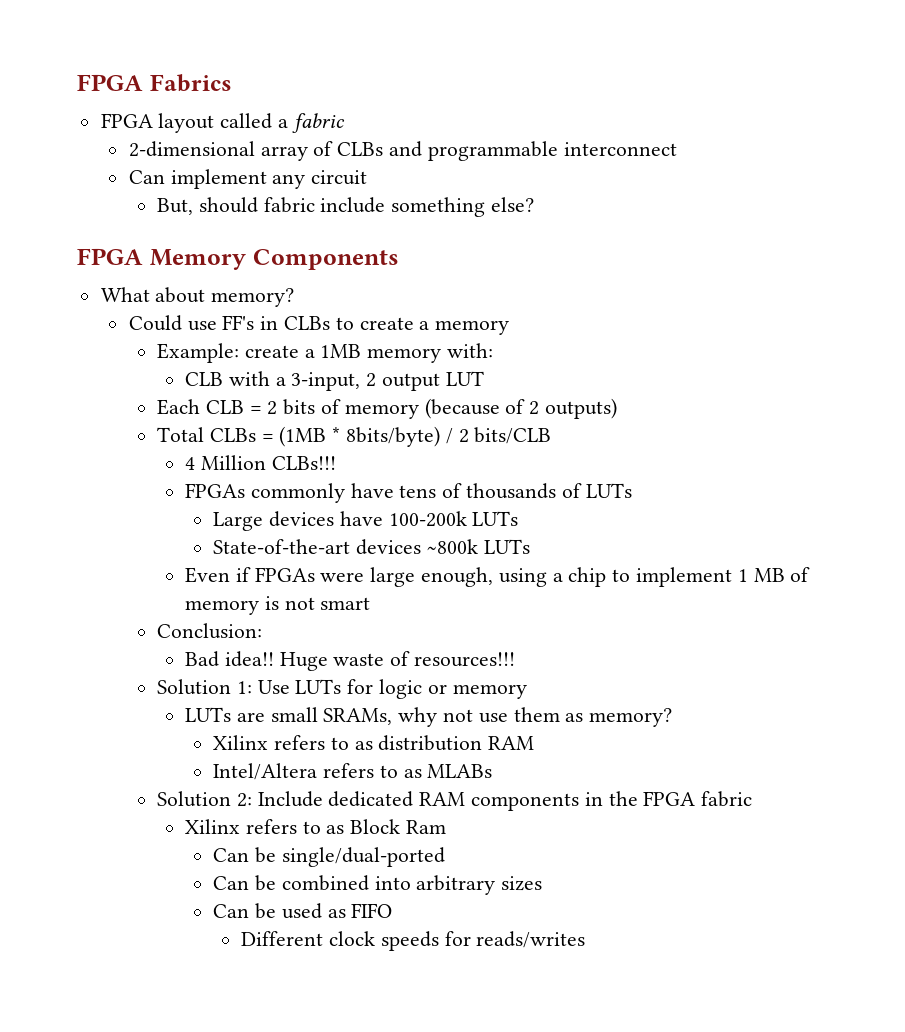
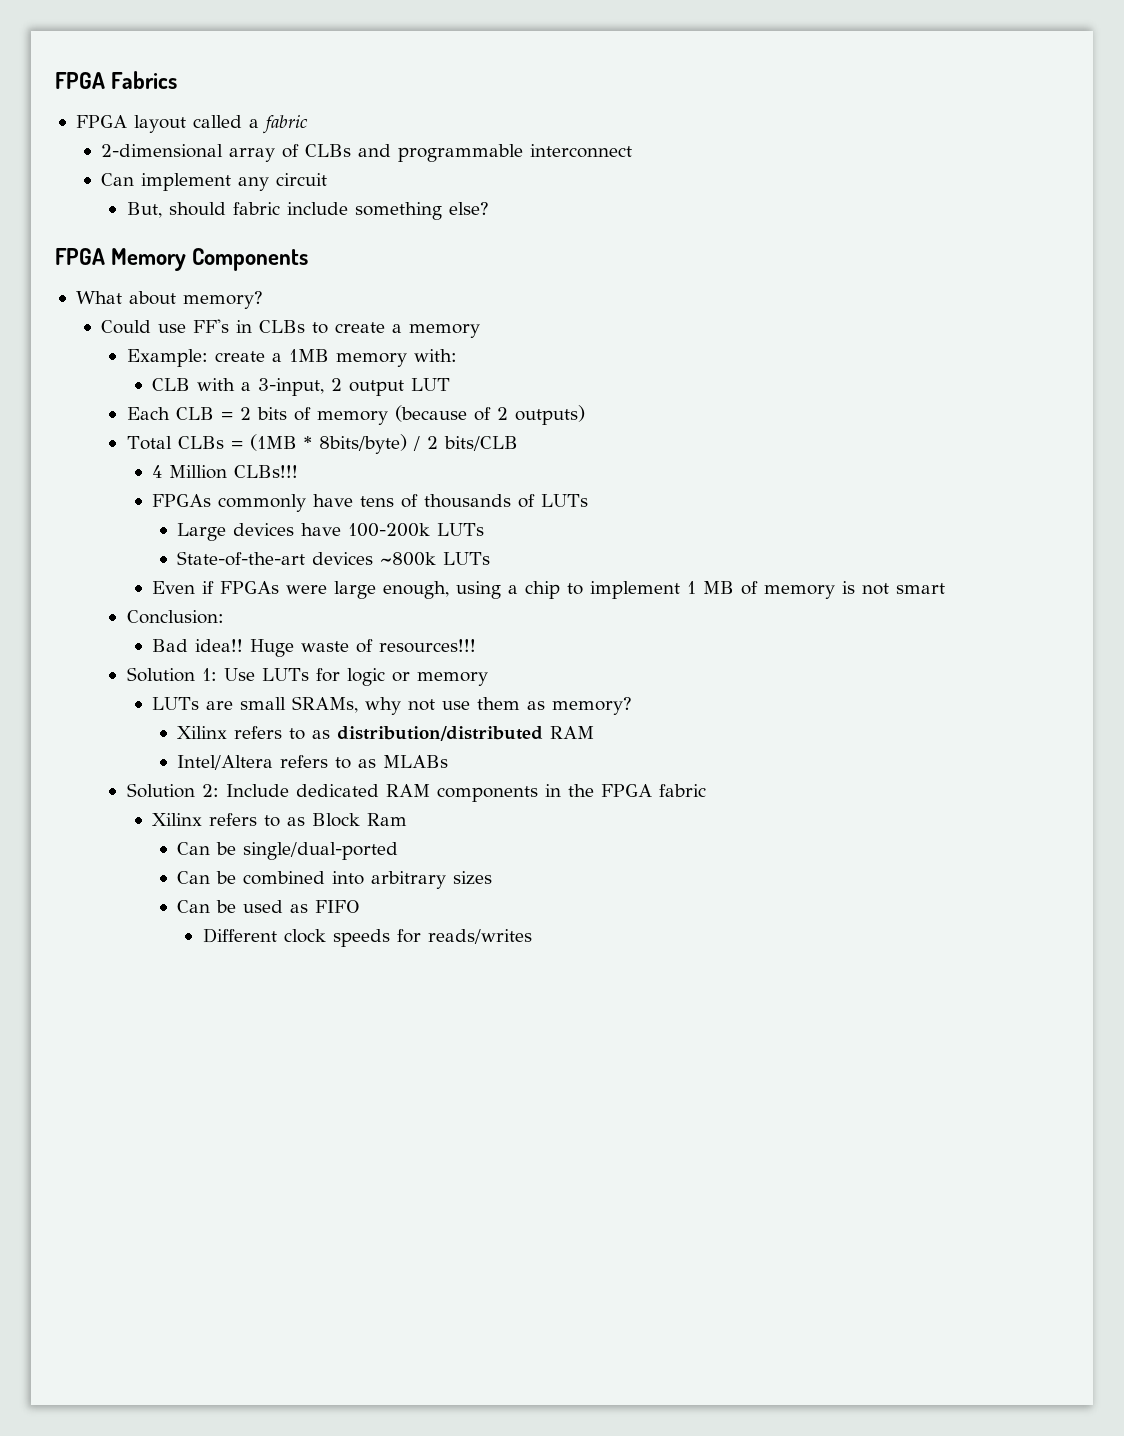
- Xilinx refers to as distribution RAM
+ Xilinx refers to as distribution/distributed RAM

